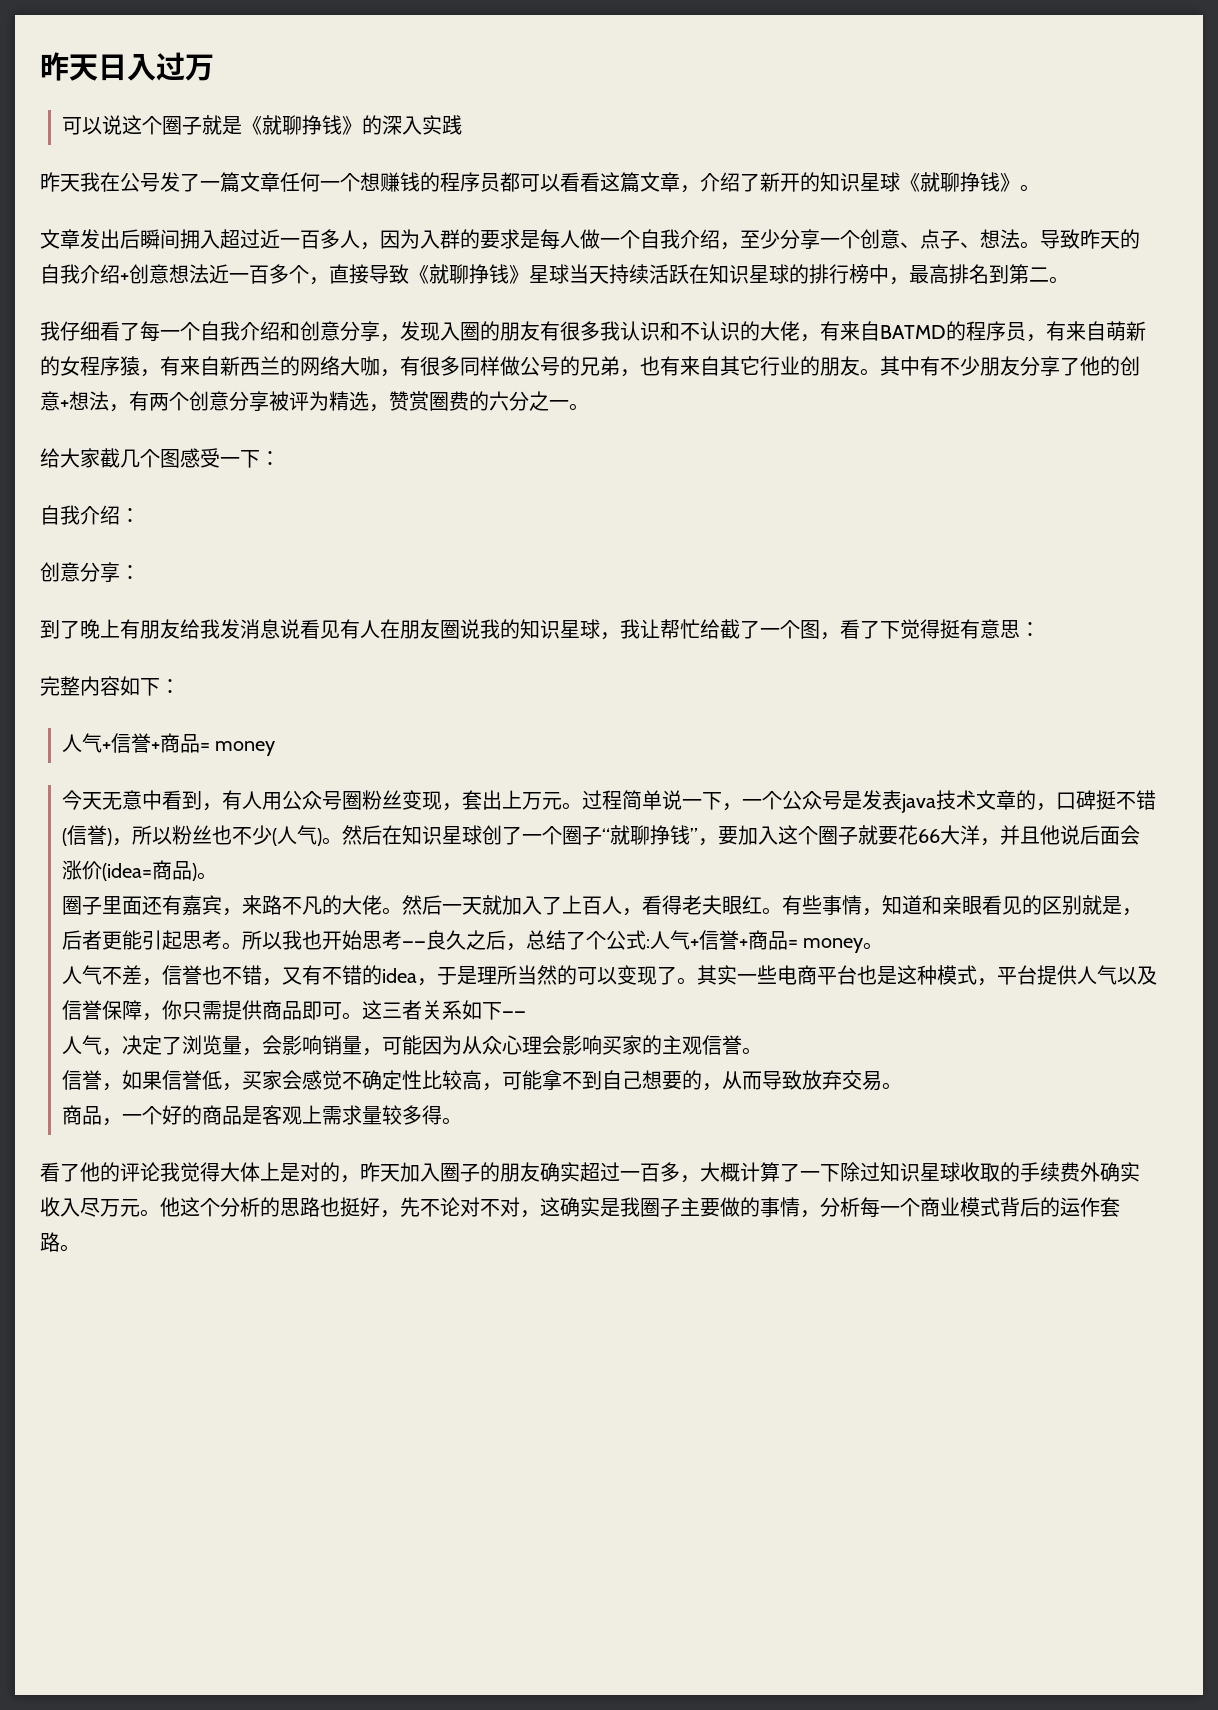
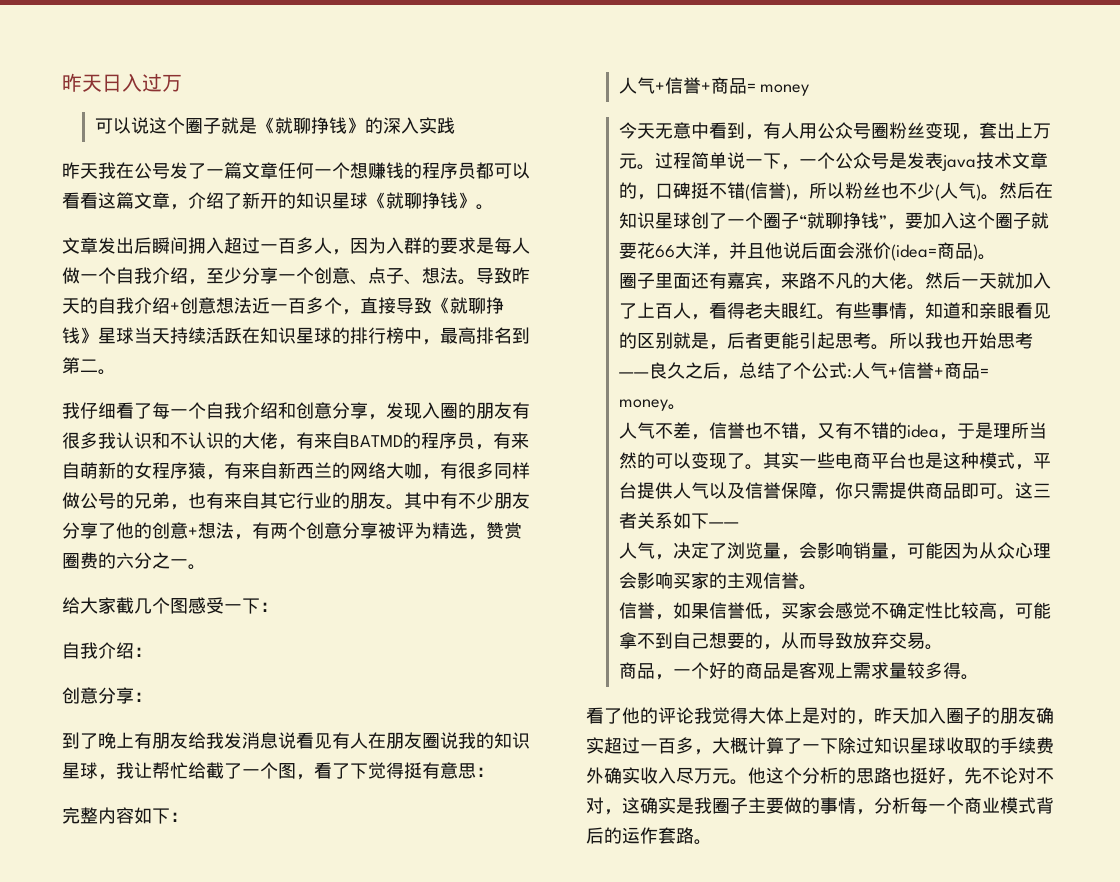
- 文章发出后瞬间拥入超过近一百多人，因为入群的要求是每人做一个自我介绍，至少分享一个创意、点子、想法。
+ 文章发出后瞬间拥入超过一百多人，因为入群的要求是每人做一个自我介绍，至少分享一个创意、点子、想法。

